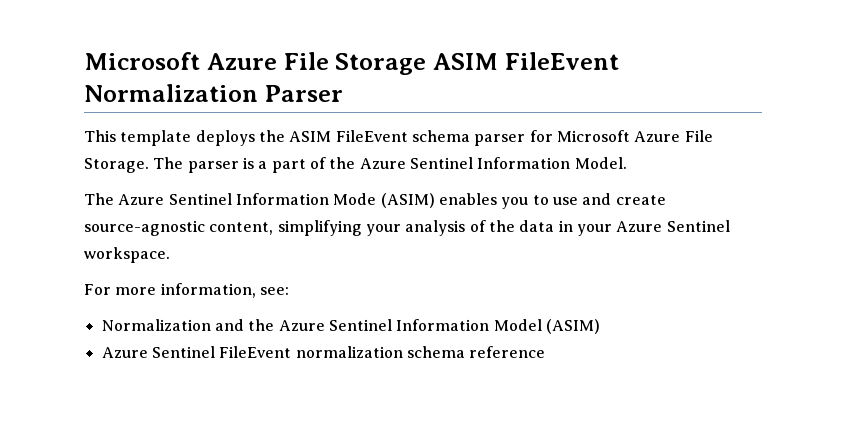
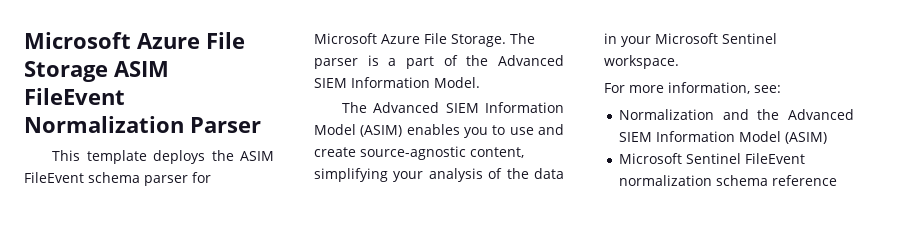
- The parser is a part of the Azure Sentinel Information Model.
+ The parser is a part of the Advanced SIEM Information Model.
- The Azure Sentinel Information Mode (ASIM) enables you to use and create source-agnostic content, simplifying your analysis of the data in your Azure Sentinel workspace.
+ The Advanced SIEM Information Model (ASIM) enables you to use and create source-agnostic content, simplifying your analysis of the data in your Microsoft Sentinel workspace.
- Normalization and the Azure Sentinel Information Model (ASIM)
+ Normalization and the Advanced SIEM Information Model (ASIM)
- Azure Sentinel FileEvent normalization schema reference
+ Microsoft Sentinel FileEvent normalization schema reference

